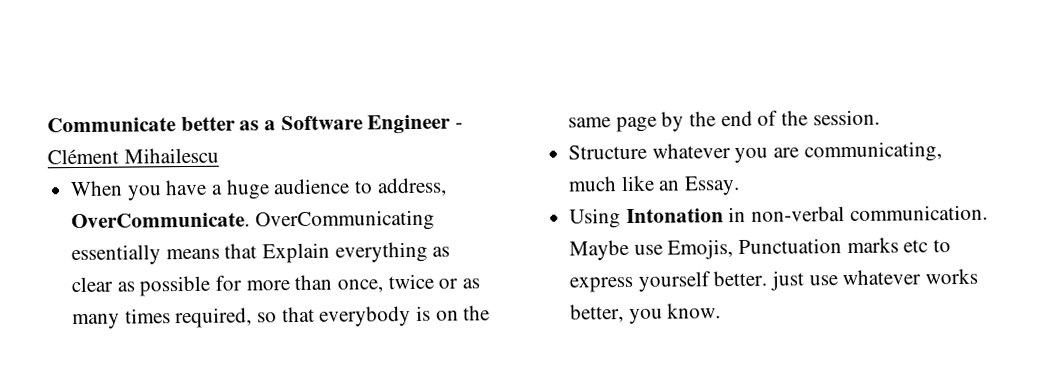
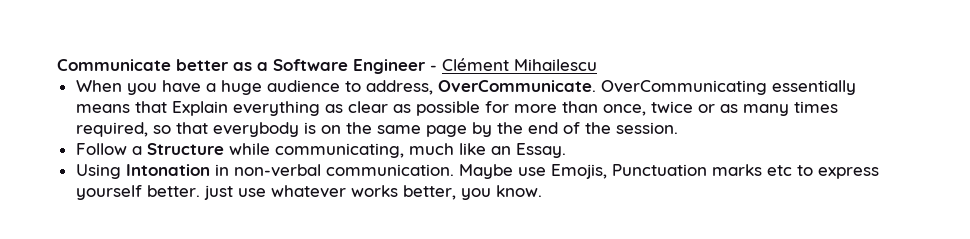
- Structure whatever you are communicating, much like an Essay.
+ Follow a Structure while communicating, much like an Essay.

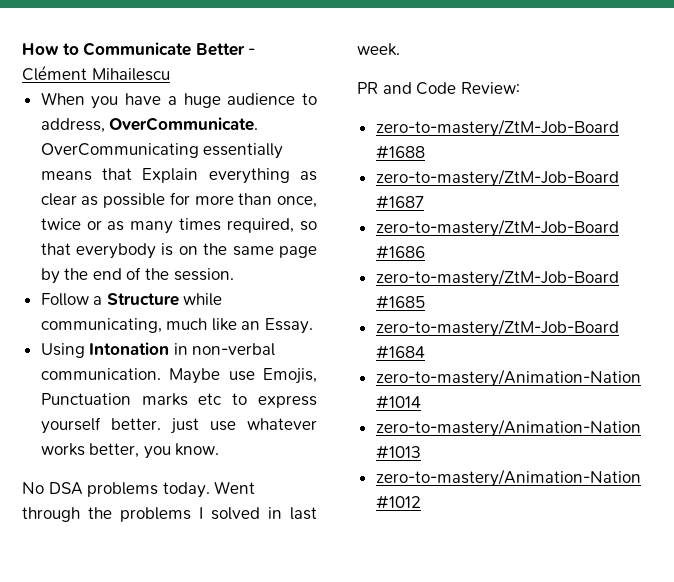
- Communicate better as a Software Engineer - Clément Mihailescu
+ How to Communicate Better - Clément Mihailescu
+ No DSA problems today. Went through the problems I solved in last week.
+ PR and Code Review:
+ zero-to-mastery/ZtM-Job-Board #1688
+ zero-to-mastery/ZtM-Job-Board #1687
+ zero-to-mastery/ZtM-Job-Board #1686
+ zero-to-mastery/ZtM-Job-Board #1685
+ zero-to-mastery/ZtM-Job-Board #1684
+ zero-to-mastery/Animation-Nation #1014
+ zero-to-mastery/Animation-Nation #1013
+ zero-to-mastery/Animation-Nation #1012

